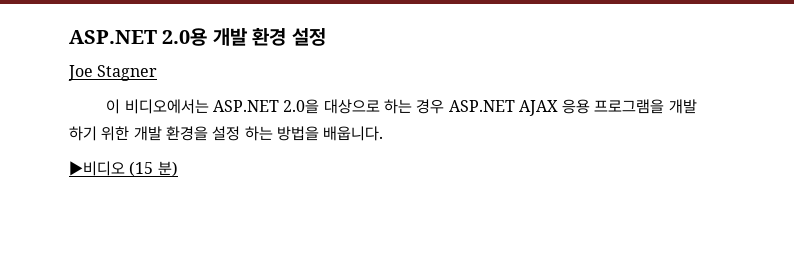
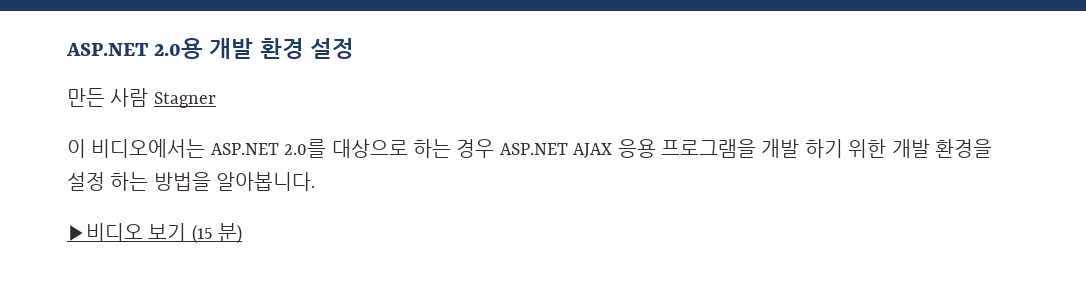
- Joe Stagner
+ 만든 사람 Stagner
- 이 비디오에서는 ASP.NET 2.0을 대상으로 하는 경우 ASP.NET AJAX 응용 프로그램을 개발 하기 위한 개발 환경을 설정 하는 방법을 배웁니다.
+ 이 비디오에서는 ASP.NET 2.0를 대상으로 하는 경우 ASP.NET AJAX 응용 프로그램을 개발 하기 위한 개발 환경을 설정 하는 방법을 알아봅니다.
- ▶비디오 (15 분)
+ ▶비디오 보기 (15 분)

